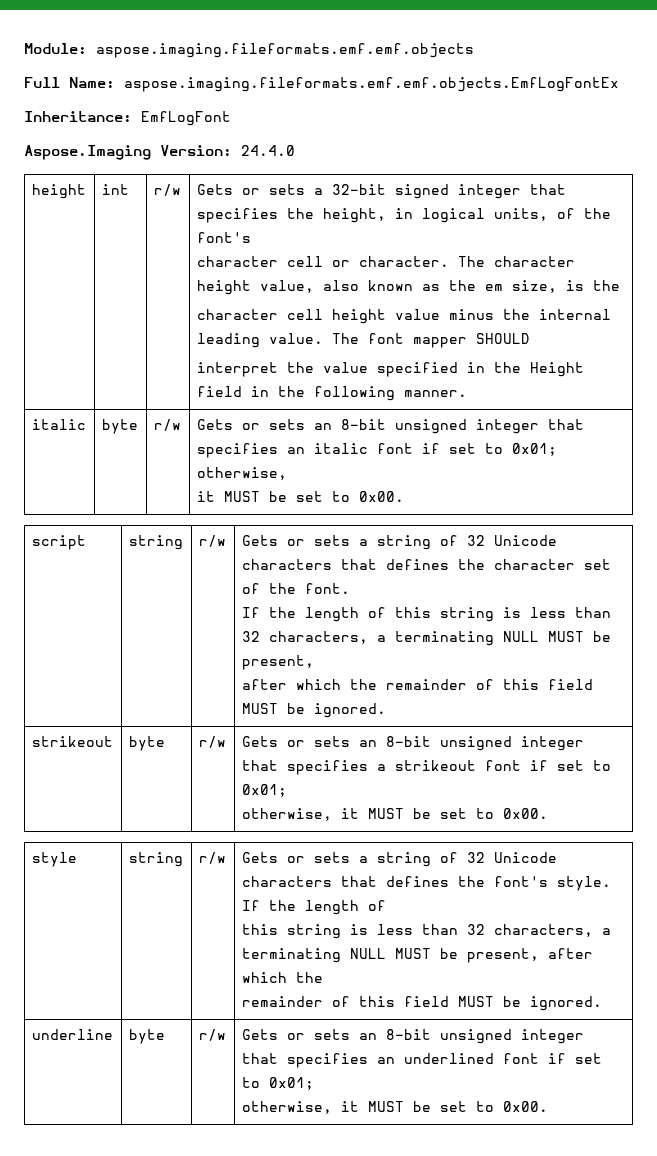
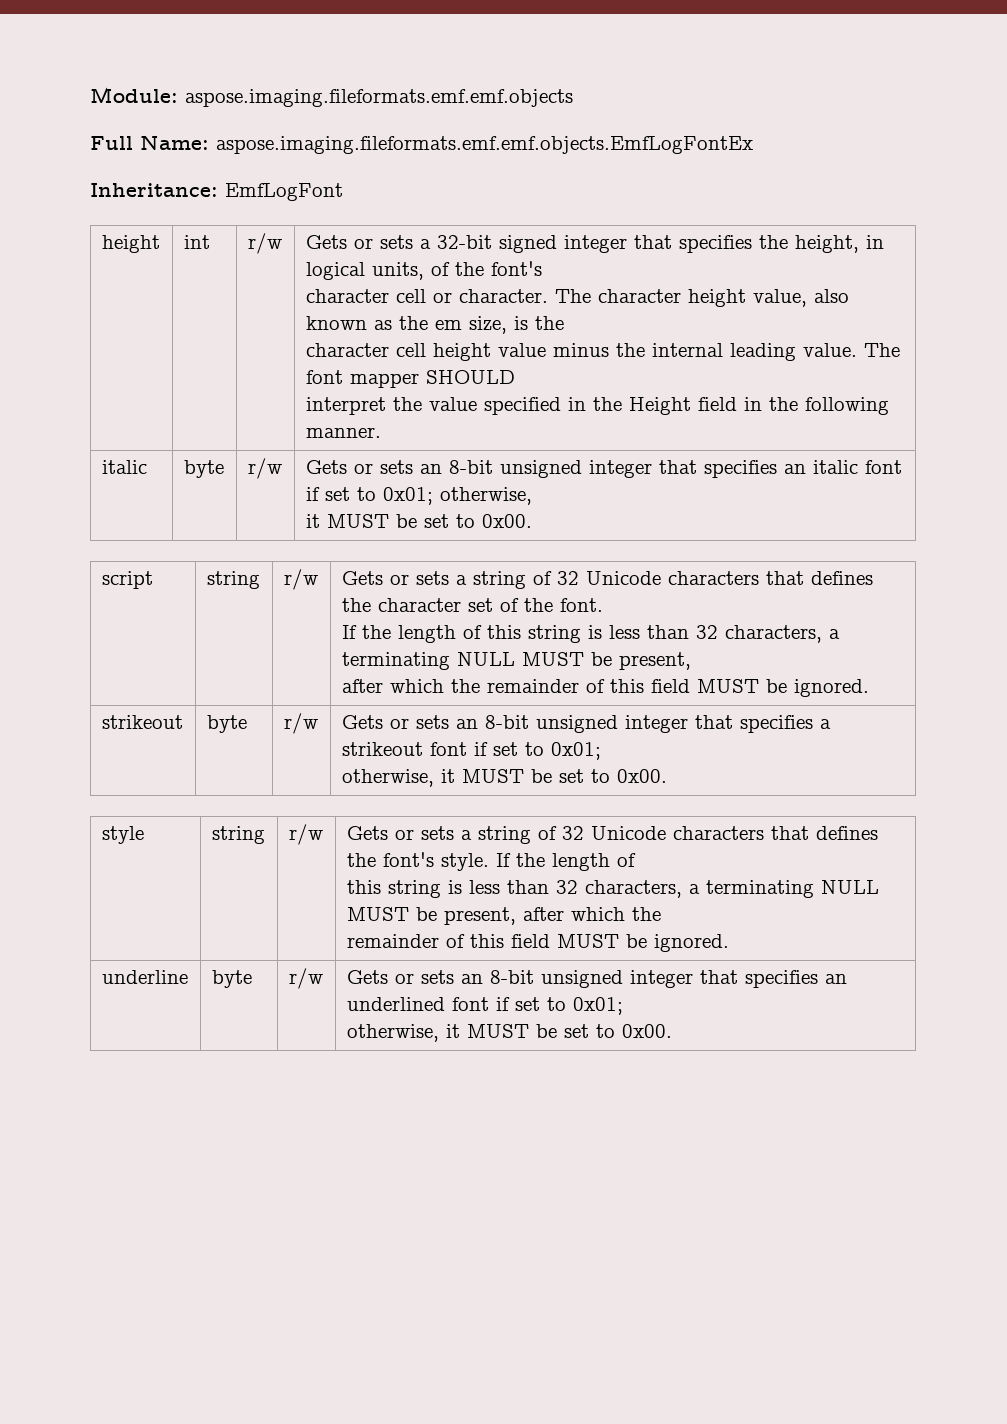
- Aspose.Imaging Version: 24.4.0

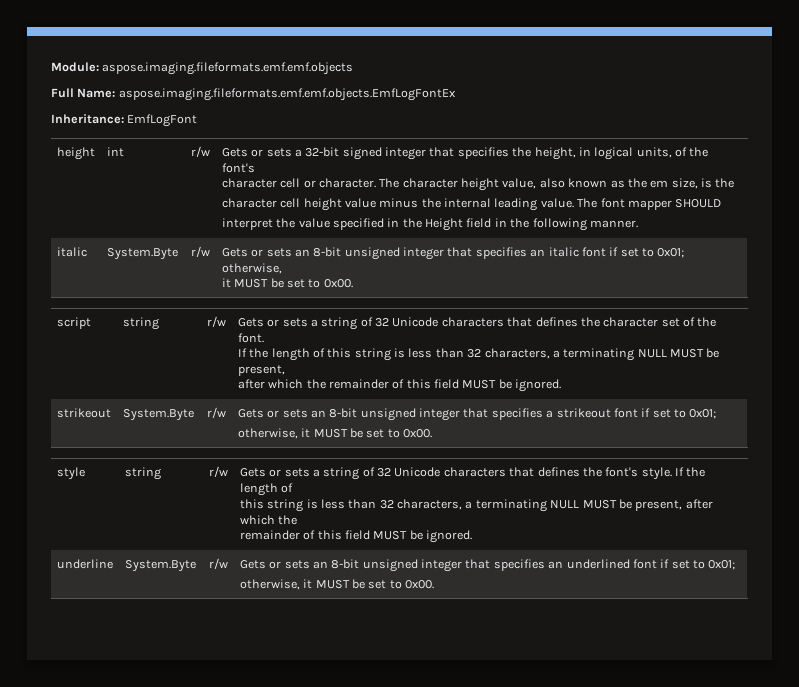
- italic | byte | r/w | Gets or sets an 8-bit unsigned integer that specifies an italic font if set to 0x01; otherwise,
+ italic | System.Byte | r/w | Gets or sets an 8-bit unsigned integer that specifies an italic font if set to 0x01; otherwise,
- strikeout | byte | r/w | Gets or sets an 8-bit unsigned integer that specifies a strikeout font if set to 0x01;
+ strikeout | System.Byte | r/w | Gets or sets an 8-bit unsigned integer that specifies a strikeout font if set to 0x01;
- underline | byte | r/w | Gets or sets an 8-bit unsigned integer that specifies an underlined font if set to 0x01;
+ underline | System.Byte | r/w | Gets or sets an 8-bit unsigned integer that specifies an underlined font if set to 0x01;

